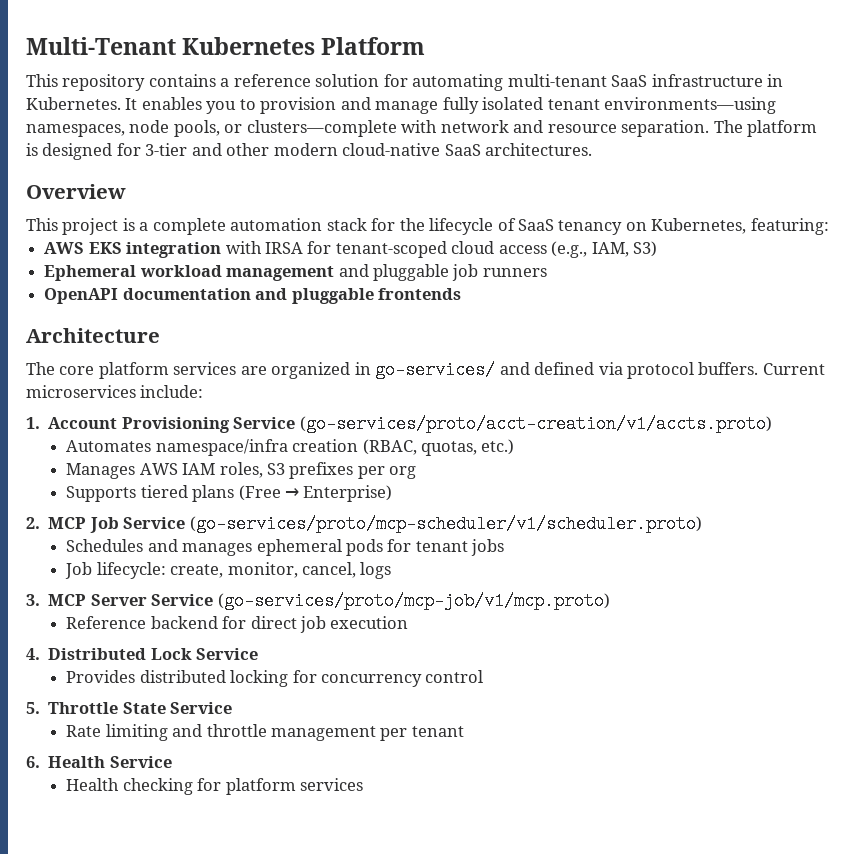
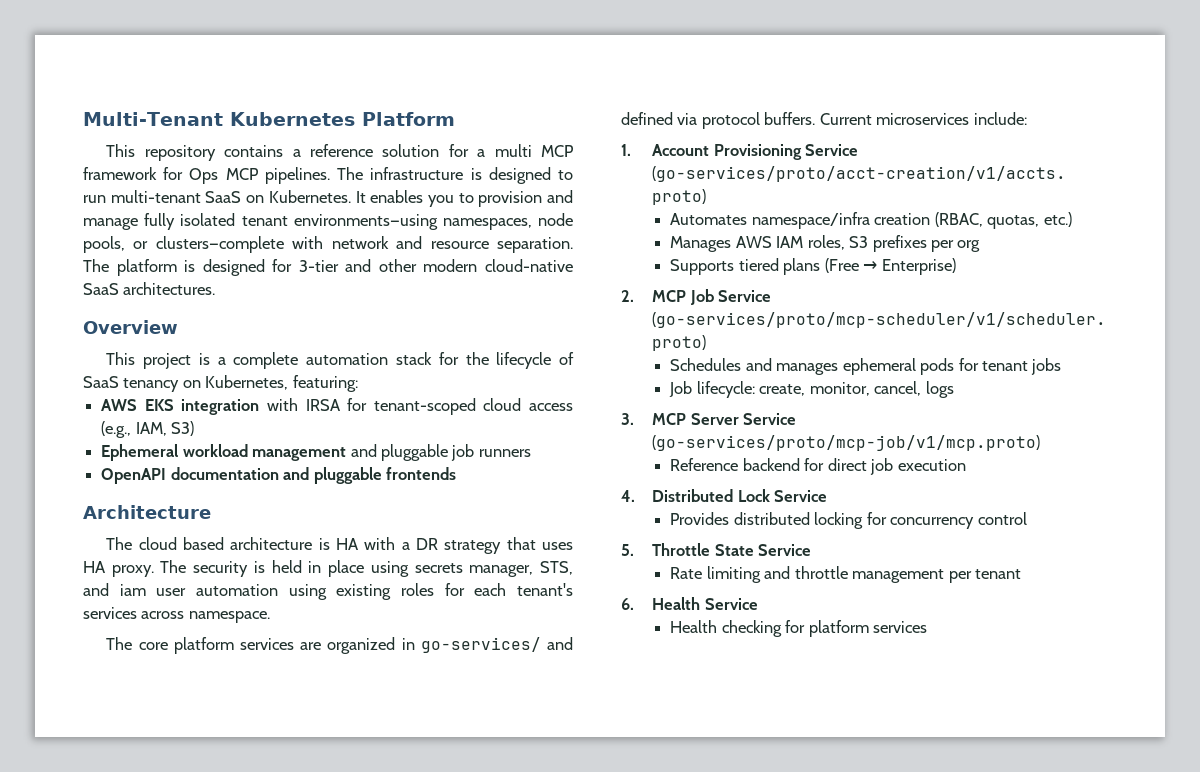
- This repository contains a reference solution for automating multi-tenant SaaS infrastructure in Kubernetes.
+ This repository contains a reference solution for a multi MCP framework for Ops MCP pipelines. The infrastructure is designed to run multi-tenant SaaS on Kubernetes.
+ The cloud based architecture is HA with a DR strategy that uses HA proxy. The security is held in place using secrets manager, STS, and iam user automation using existing roles for each tenant's services across namespace.

